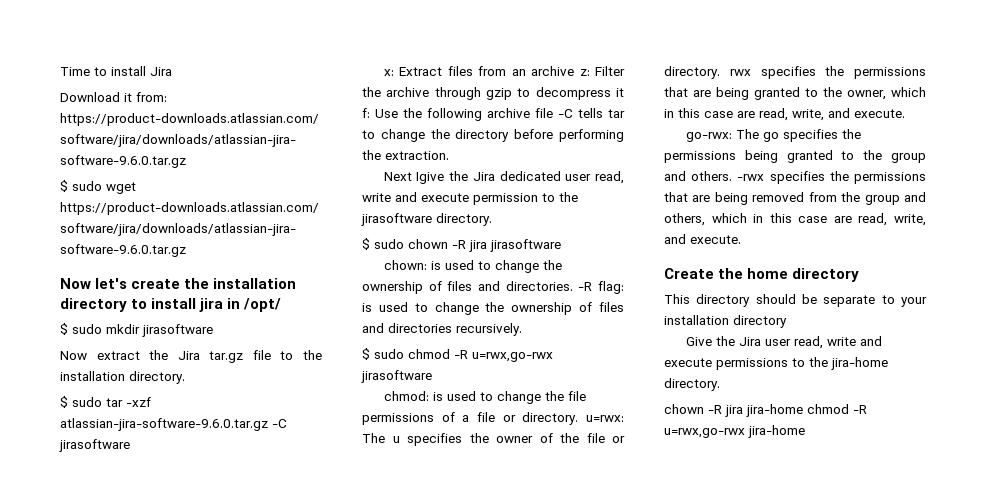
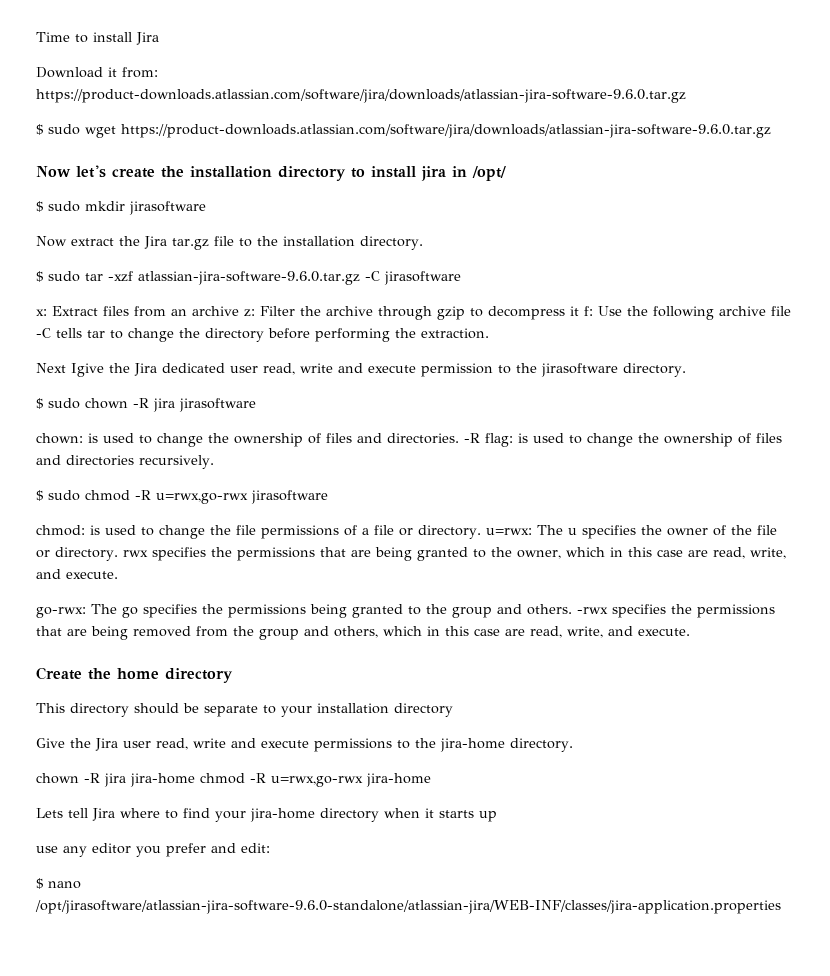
+ Lets tell Jira where to find your jira-home directory when it starts up
+ use any editor you prefer and edit:
+ $ nano /opt/jirasoftware/atlassian-jira-software-9.6.0-standalone/atlassian-jira/WEB-INF/classes/jira-application.properties

